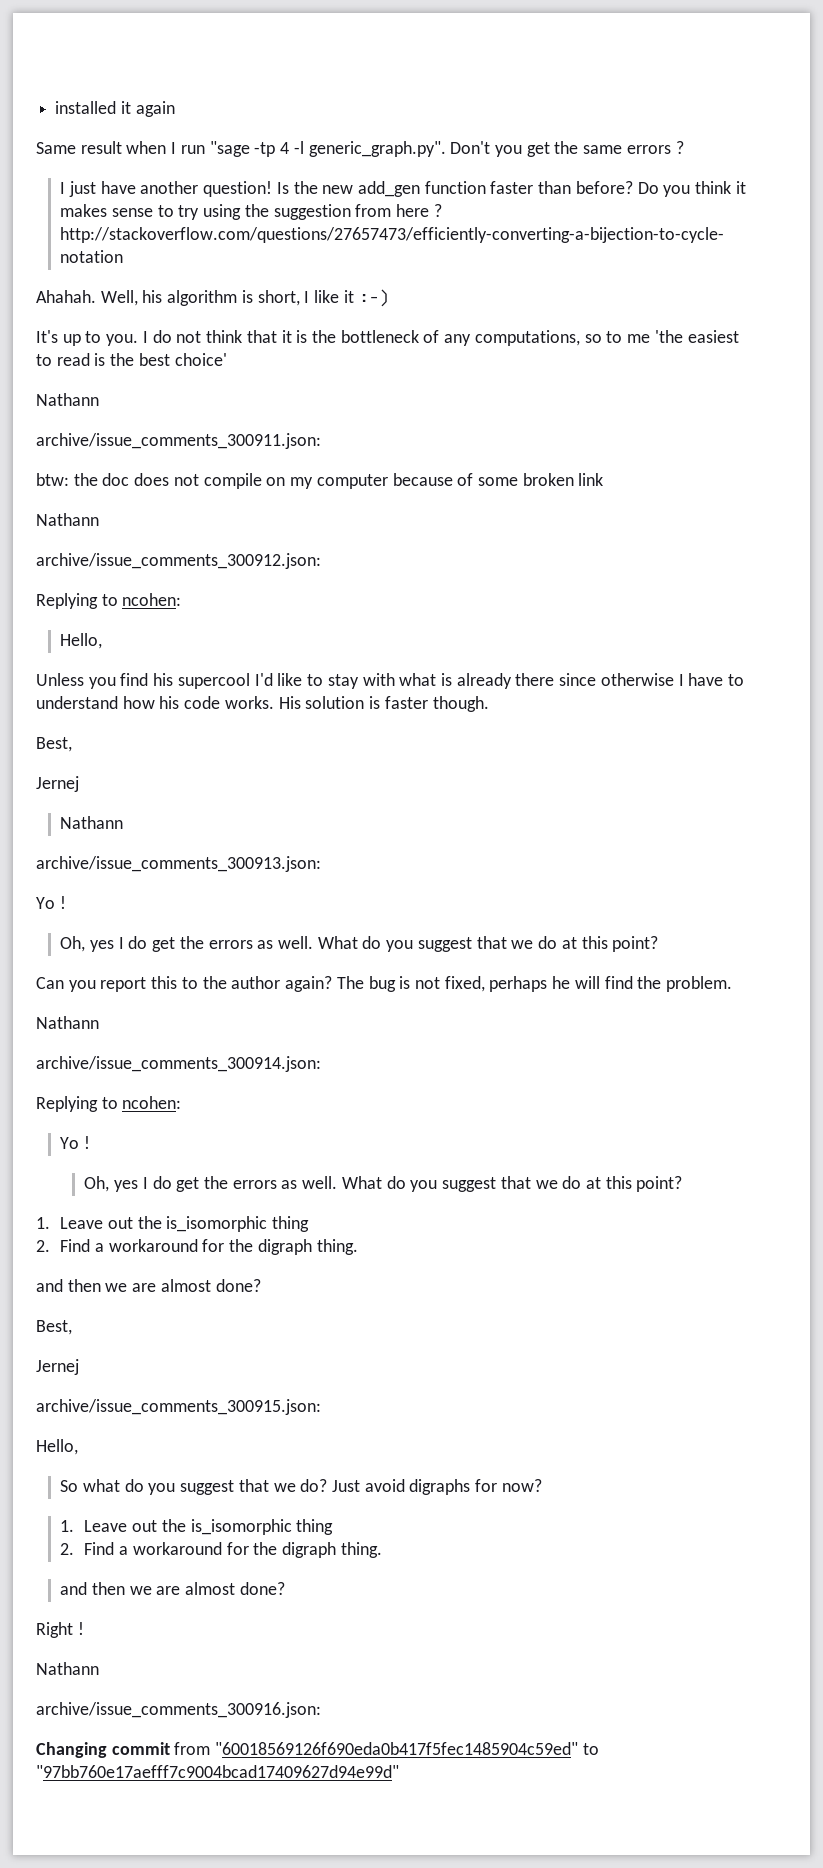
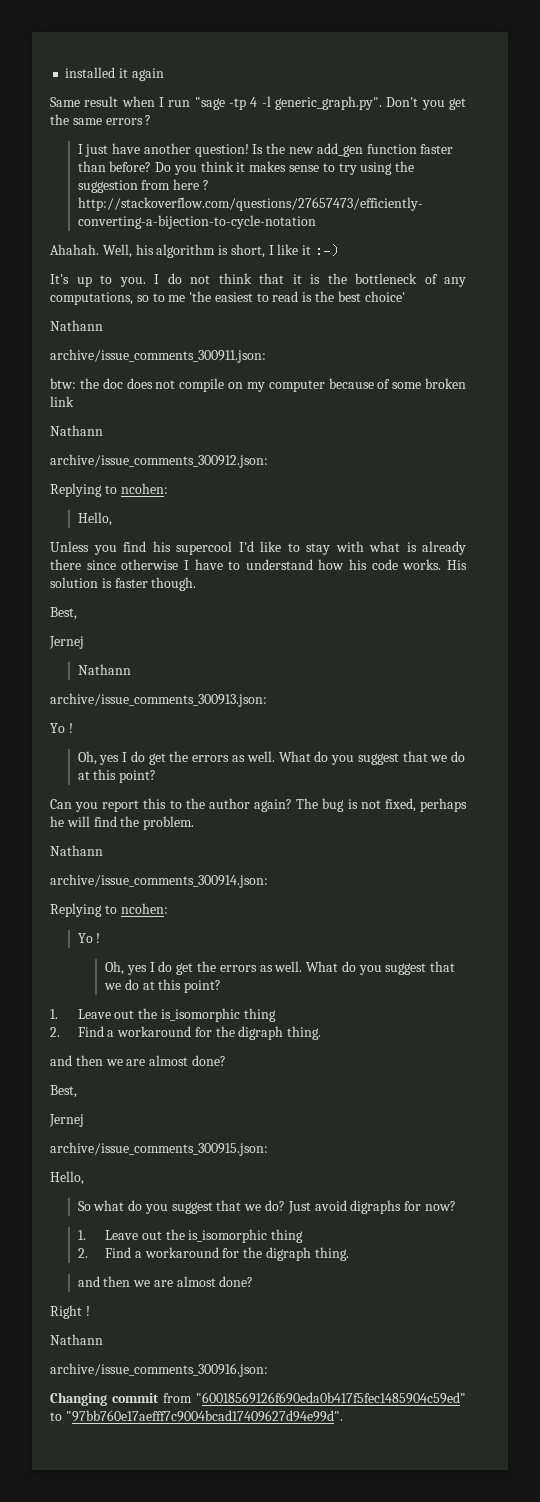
- Changing commit from "60018569126f690eda0b417f5fec1485904c59ed" to "97bb760e17aefff7c9004bcad17409627d94e99d"
+ Changing commit from "60018569126f690eda0b417f5fec1485904c59ed" to "97bb760e17aefff7c9004bcad17409627d94e99d".

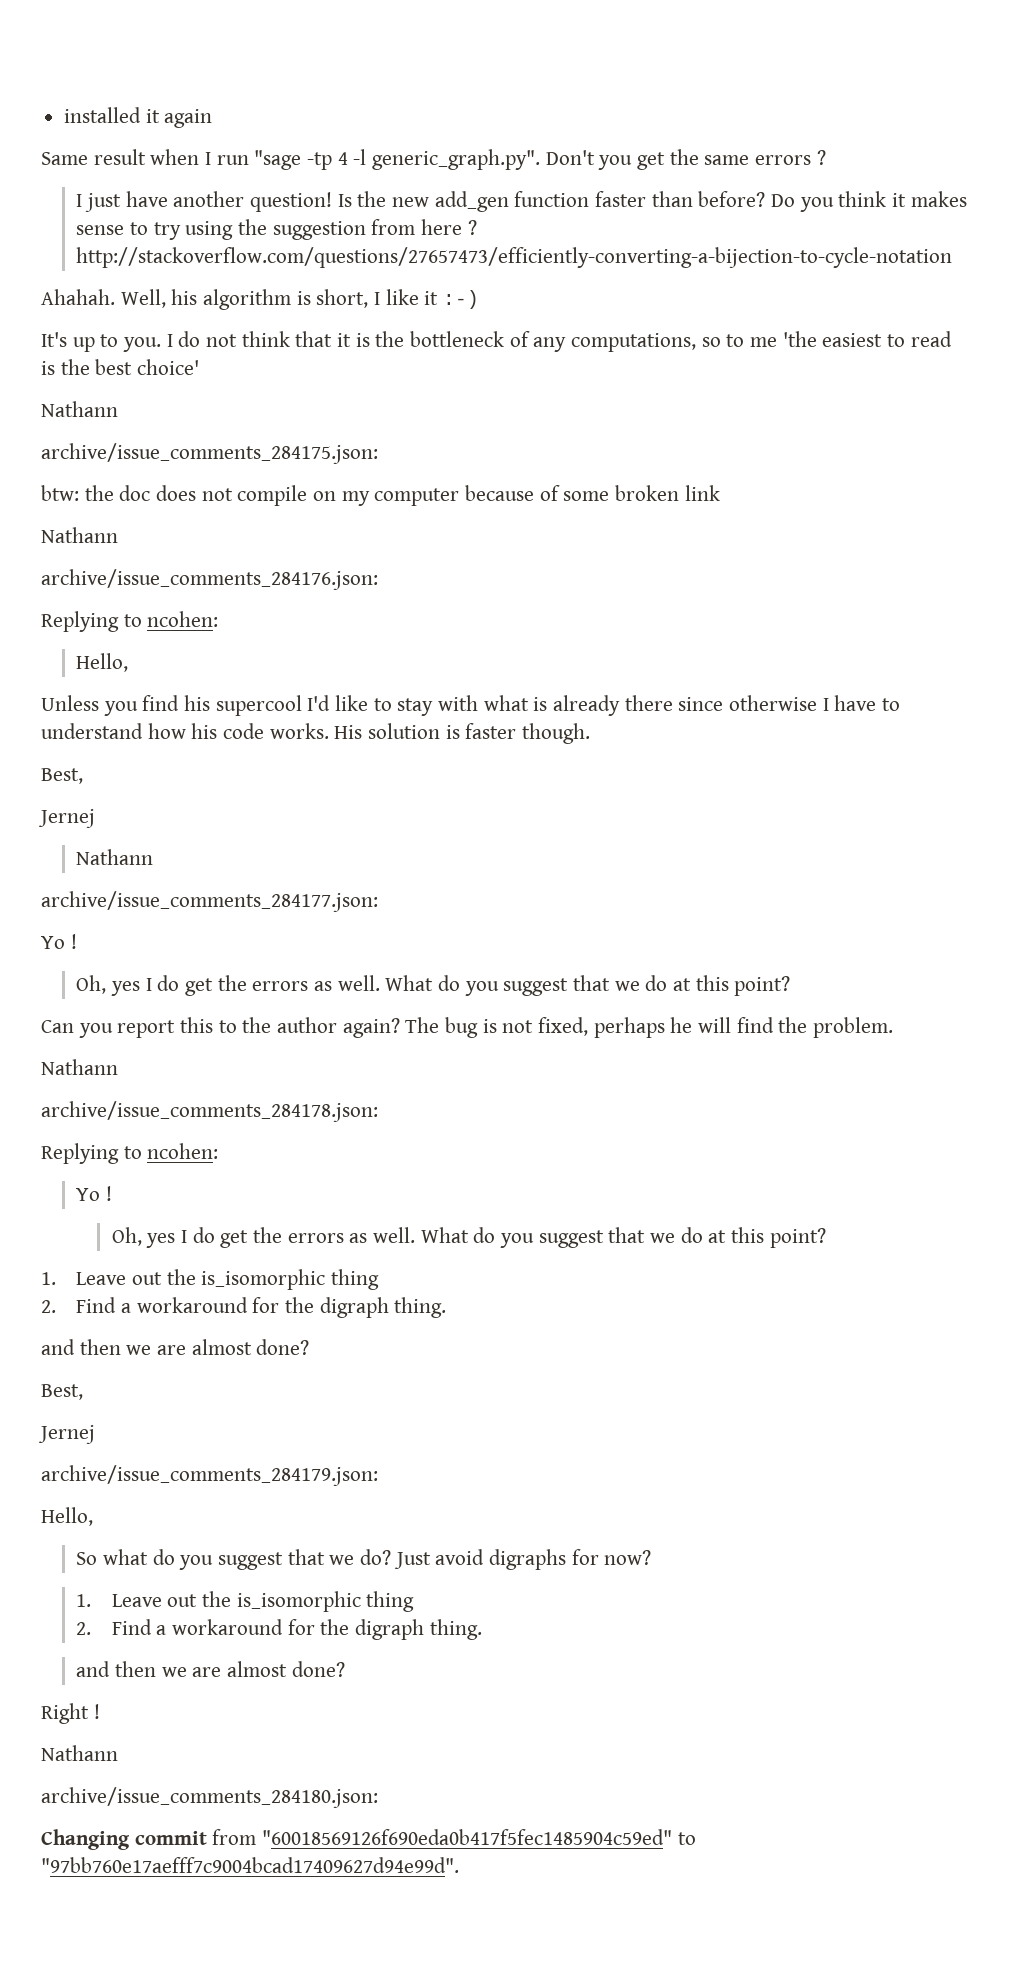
- archive/issue_comments_300911.json:
+ archive/issue_comments_284175.json:
- archive/issue_comments_300912.json:
+ archive/issue_comments_284176.json:
- archive/issue_comments_300913.json:
+ archive/issue_comments_284177.json:
- archive/issue_comments_300914.json:
+ archive/issue_comments_284178.json:
- archive/issue_comments_300915.json:
+ archive/issue_comments_284179.json:
- archive/issue_comments_300916.json:
+ archive/issue_comments_284180.json:

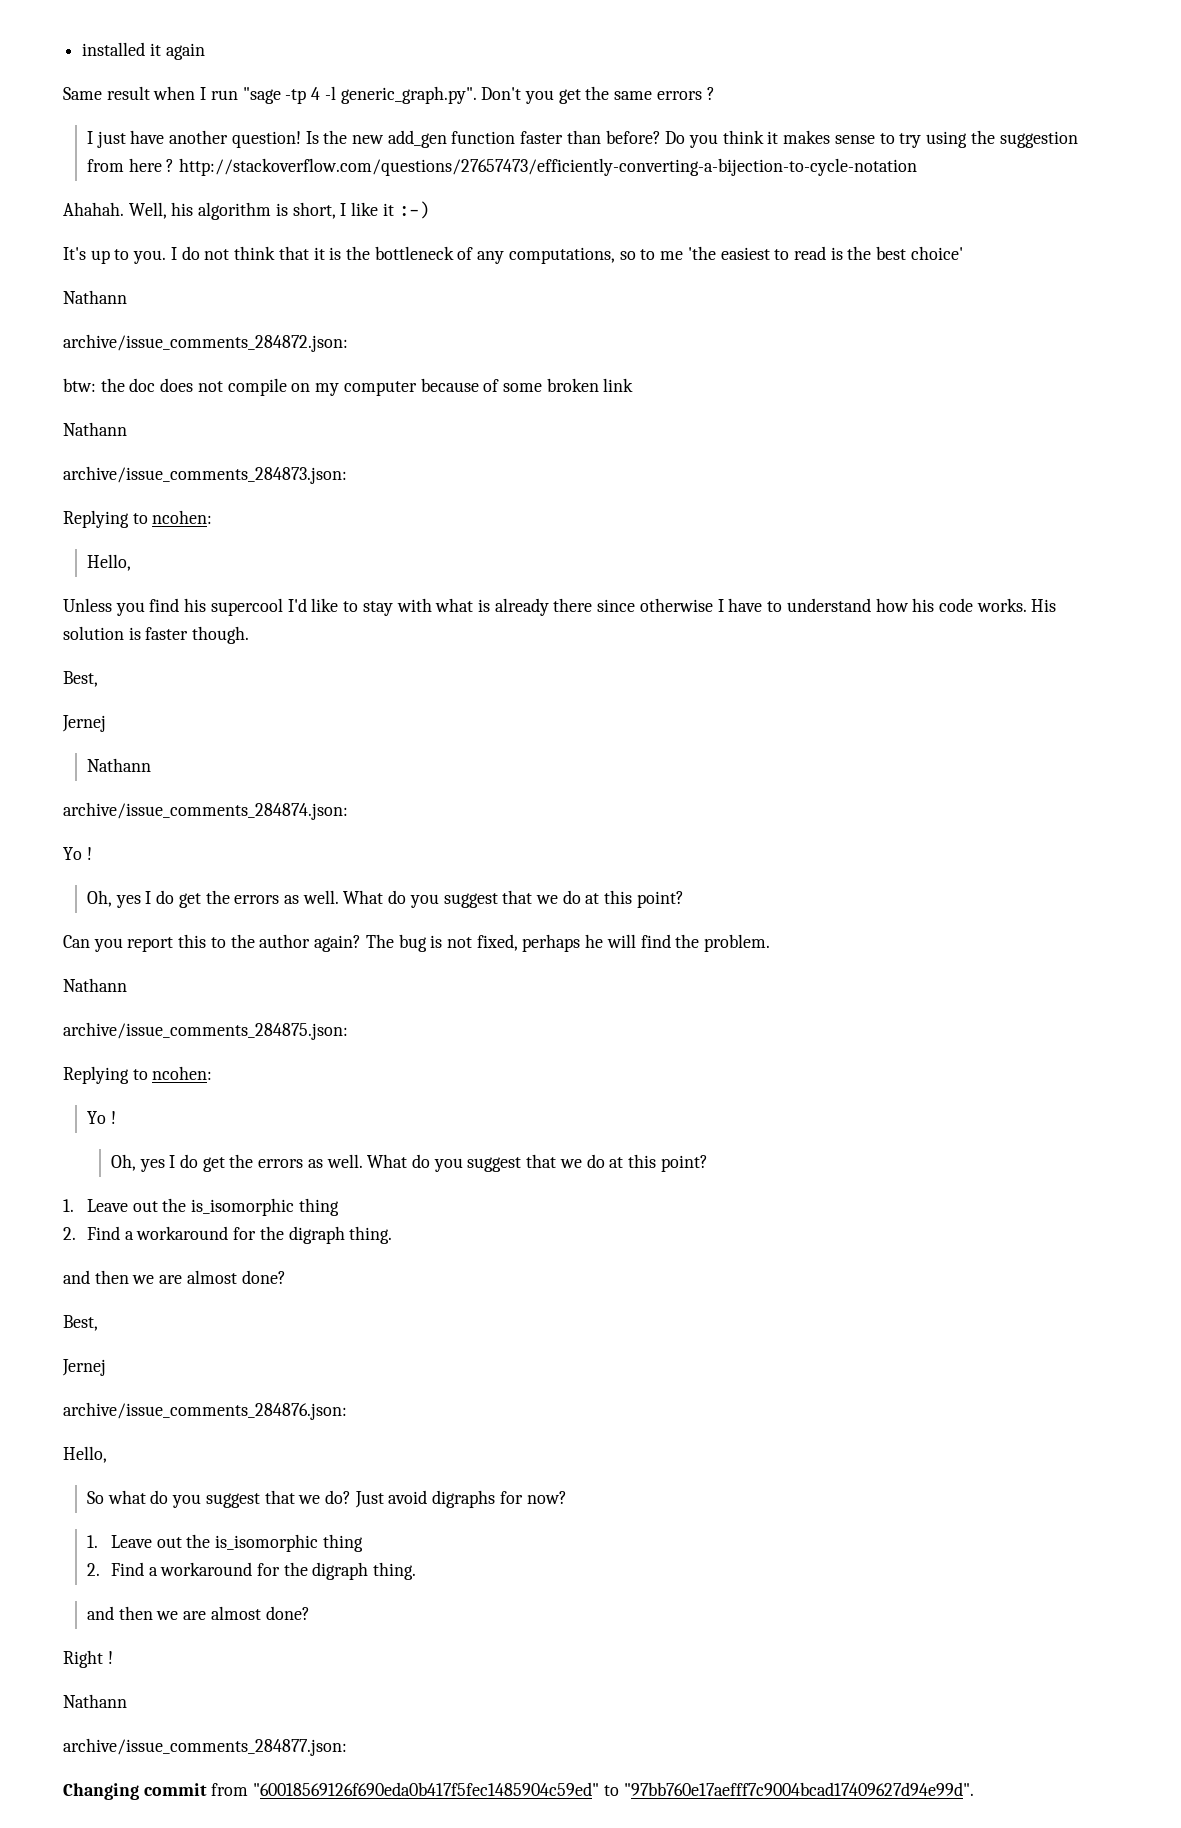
- archive/issue_comments_284175.json:
+ archive/issue_comments_284872.json:
- archive/issue_comments_284176.json:
+ archive/issue_comments_284873.json:
- archive/issue_comments_284177.json:
+ archive/issue_comments_284874.json:
- archive/issue_comments_284178.json:
+ archive/issue_comments_284875.json:
- archive/issue_comments_284179.json:
+ archive/issue_comments_284876.json:
- archive/issue_comments_284180.json:
+ archive/issue_comments_284877.json:

